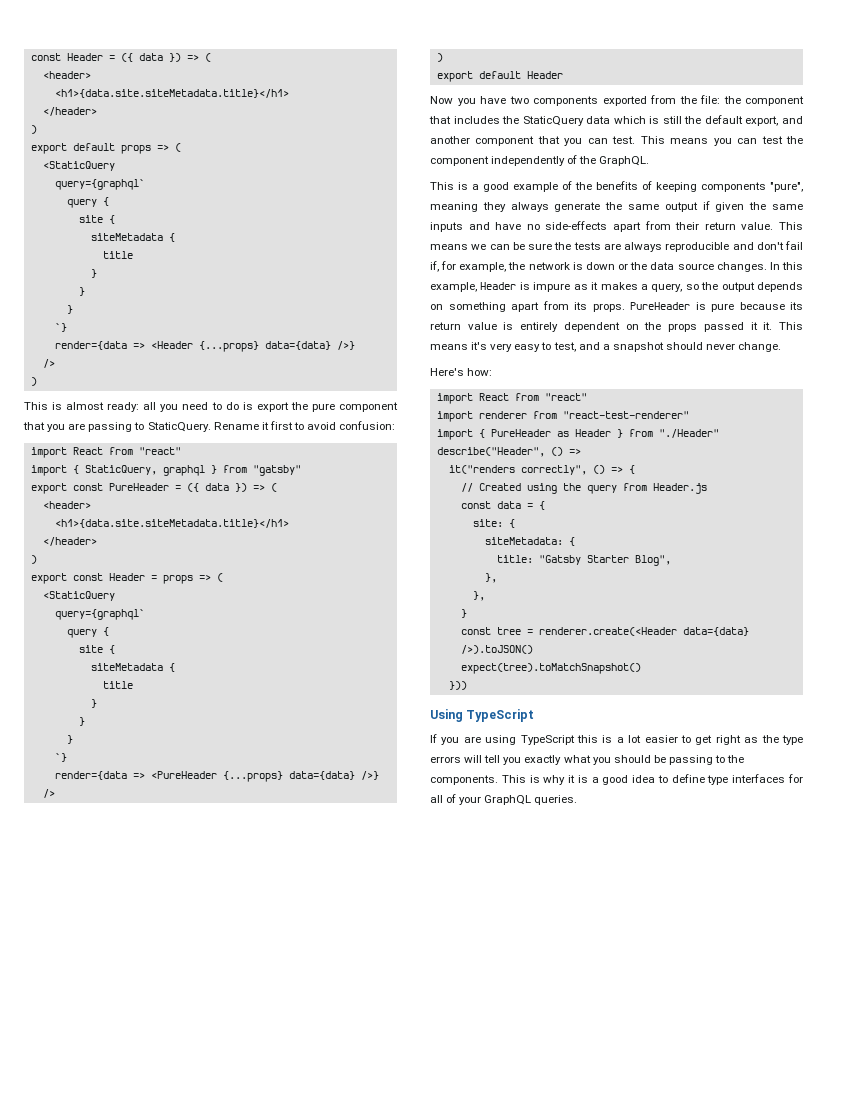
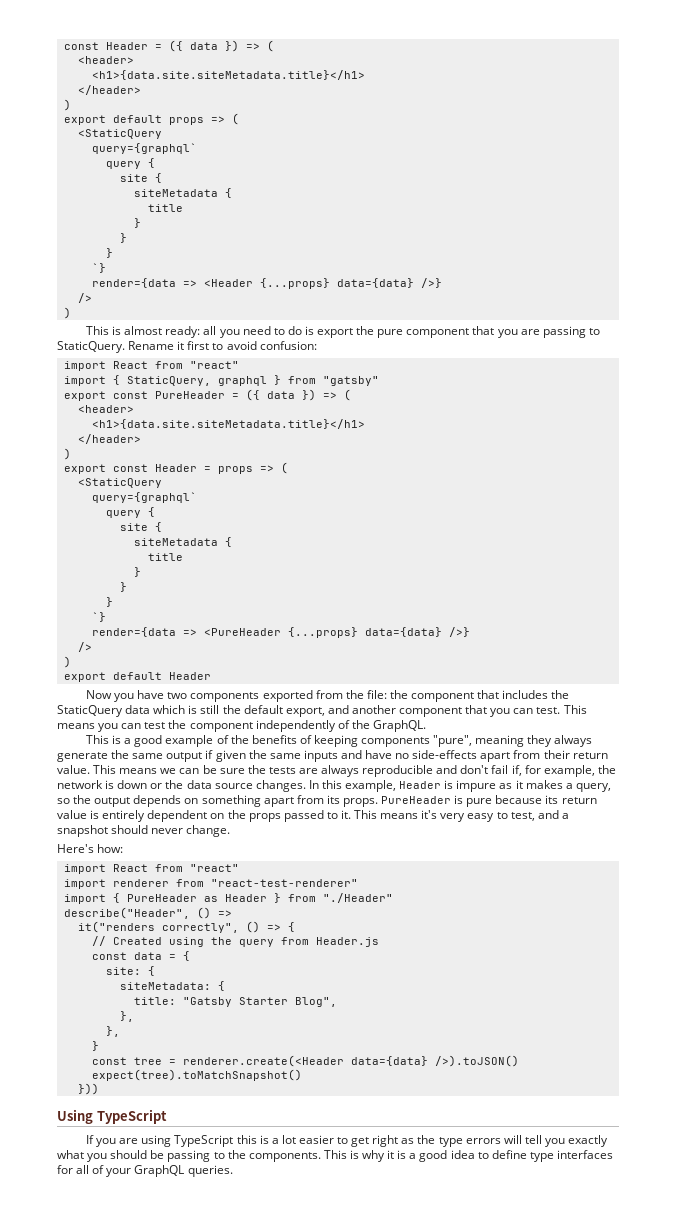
- PureHeader is pure because its return value is entirely dependent on the props passed it it.
+ PureHeader is pure because its return value is entirely dependent on the props passed to it.

